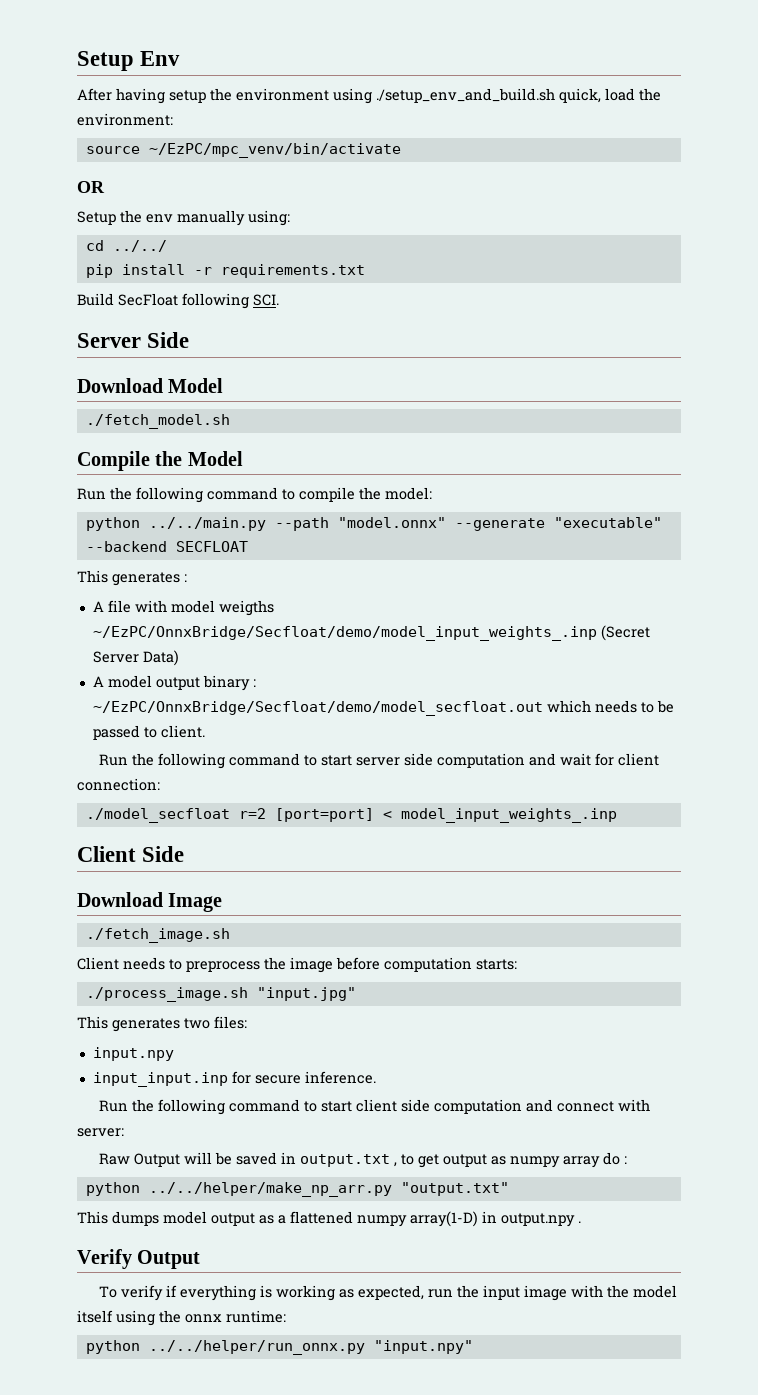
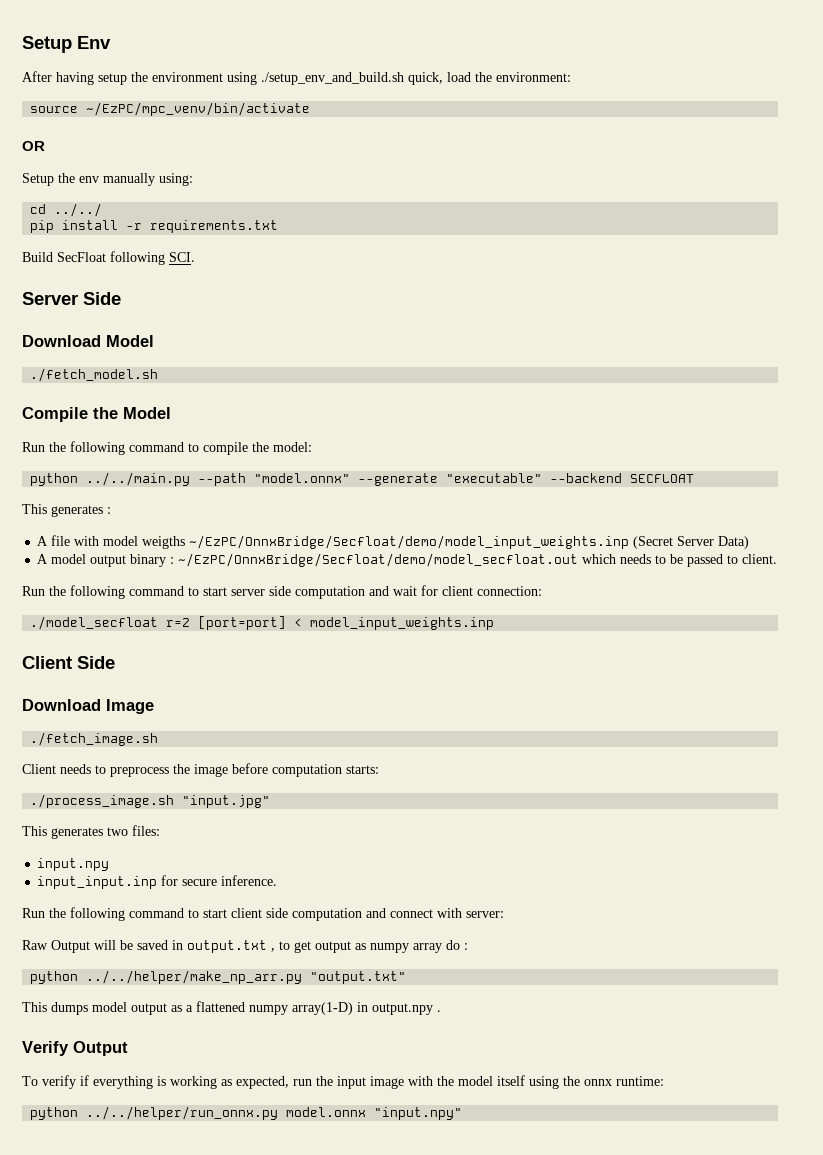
- A file with model weigths ~/EzPC/OnnxBridge/Secfloat/demo/model_input_weights_.inp (Secret Server Data)
+ A file with model weigths ~/EzPC/OnnxBridge/Secfloat/demo/model_input_weights.inp (Secret Server Data)
- ./model_secfloat r=2 [port=port] < model_input_weights_.inp
+ ./model_secfloat r=2 [port=port] < model_input_weights.inp
- python ../../helper/run_onnx.py "input.npy"
+ python ../../helper/run_onnx.py model.onnx "input.npy"

